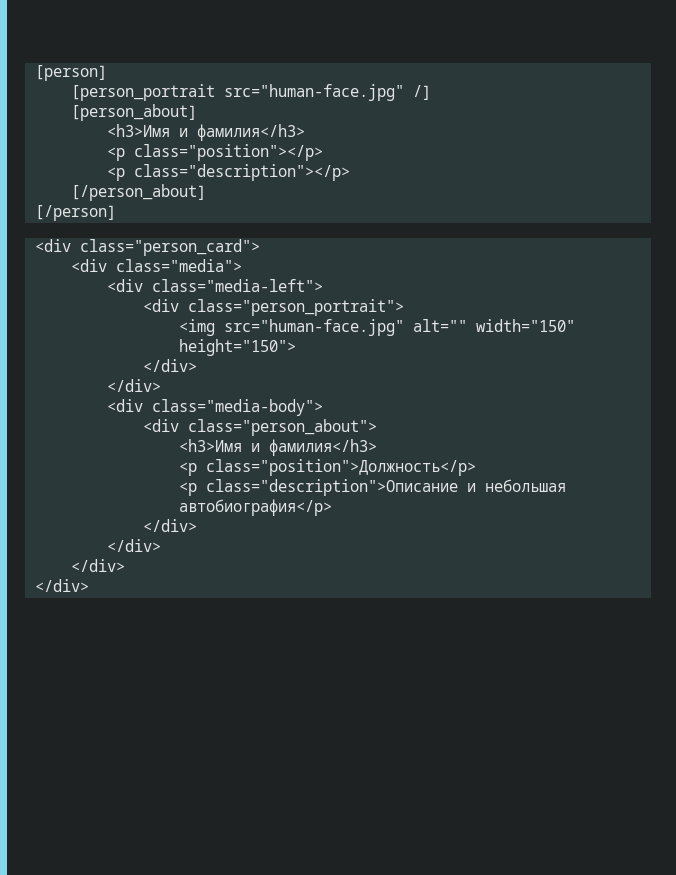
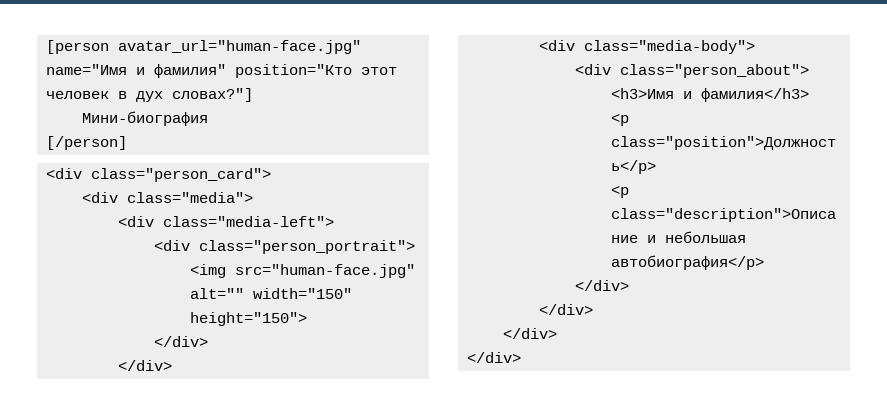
- [person]
- [person_portrait src="human-face.jpg" /]
- [person_about]
- <h3>Имя и фамилия</h3>
- <p class="position"></p>
- <p class="description"></p>
- [/person_about]
+ [person avatar_url="human-face.jpg" name="Имя и фамилия" position="Кто этот человек в дух словах?"]
+ Мини-биография

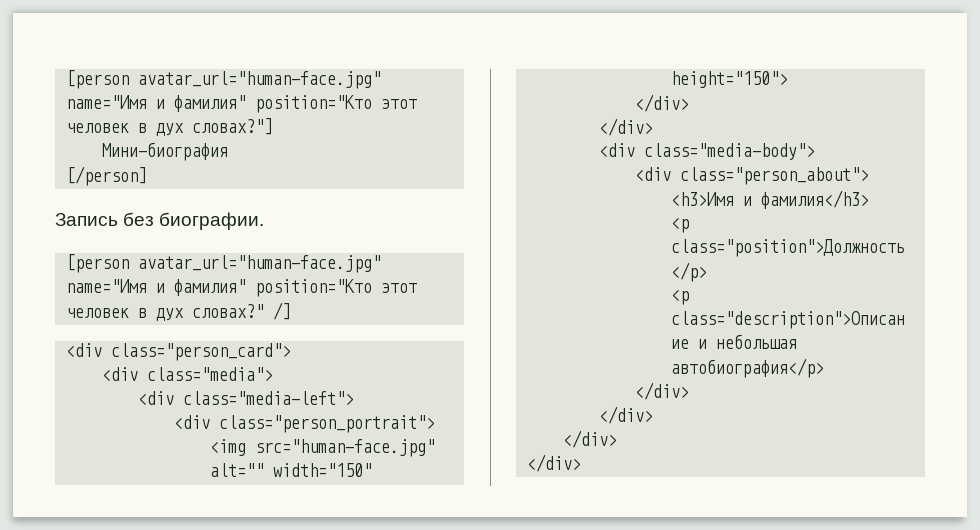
+ Запись без биографии.
+ [person avatar_url="human-face.jpg" name="Имя и фамилия" position="Кто этот человек в дух словах?" /]

